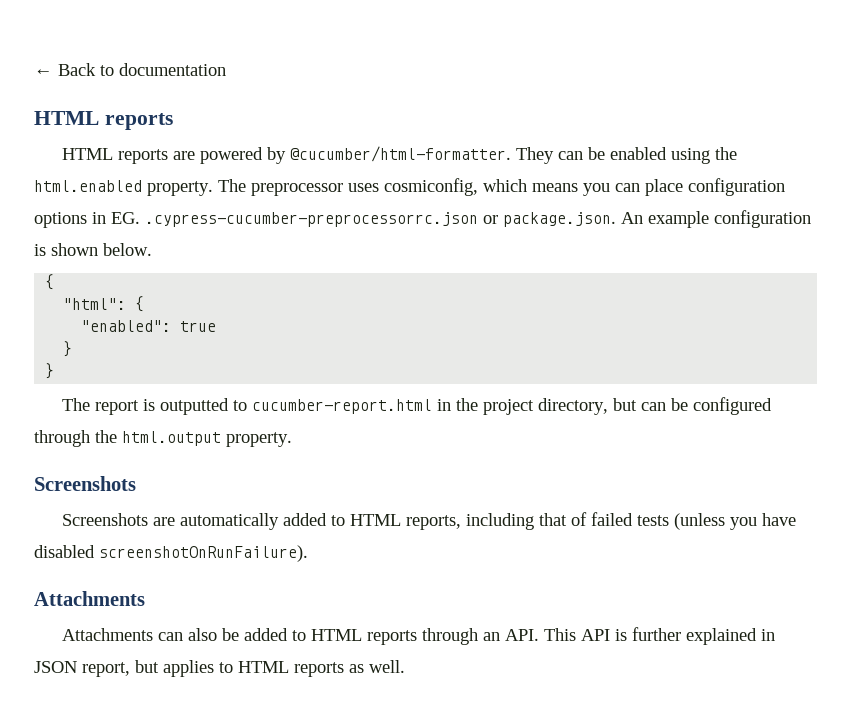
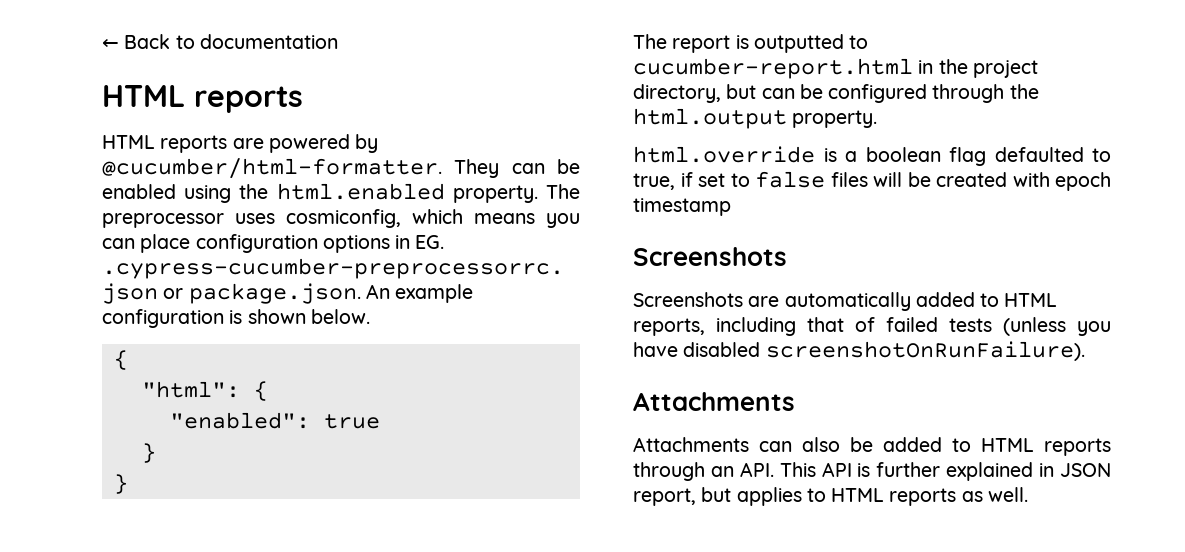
+ html.override is a boolean flag defaulted to true, if set to false files will be created with epoch timestamp

